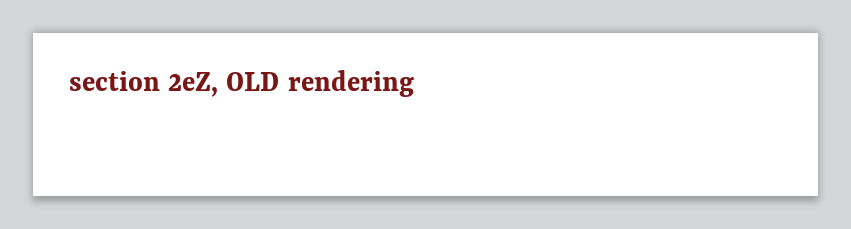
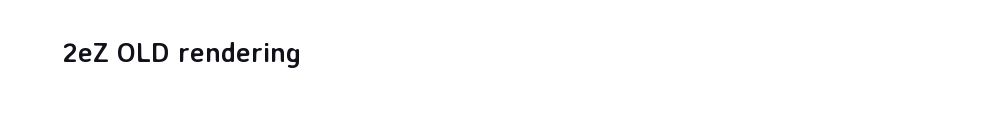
- section 2eZ, OLD rendering
+ 2eZ OLD rendering

